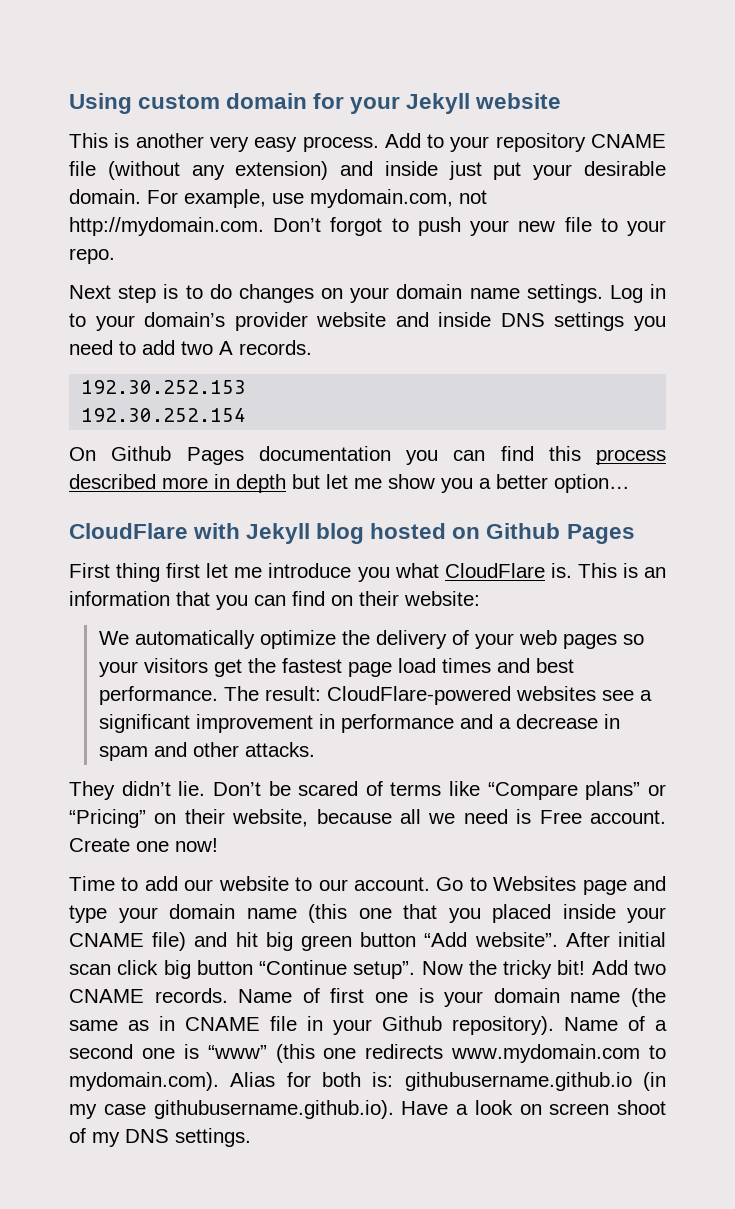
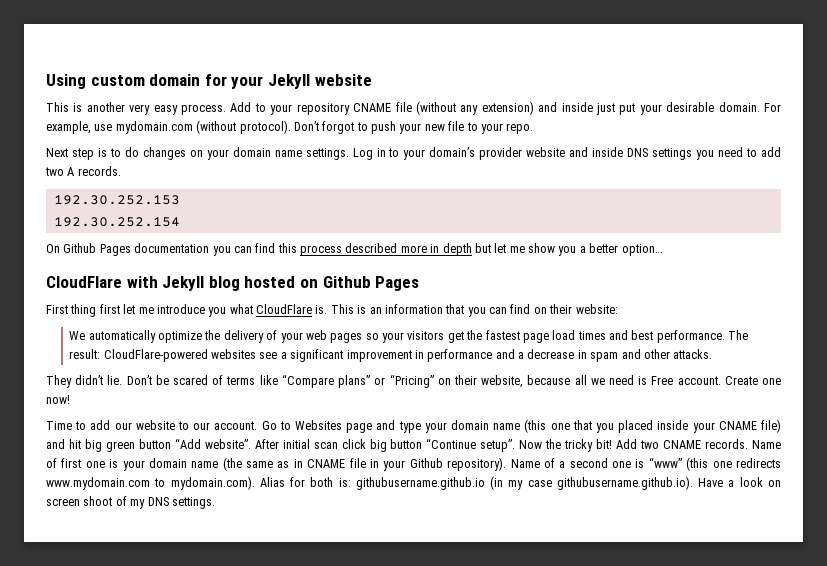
- For example, use mydomain.com, not http://mydomain.com. Don’t forgot to push your new file to your repo.
+ For example, use mydomain.com (without protocol). Don’t forgot to push your new file to your repo.

